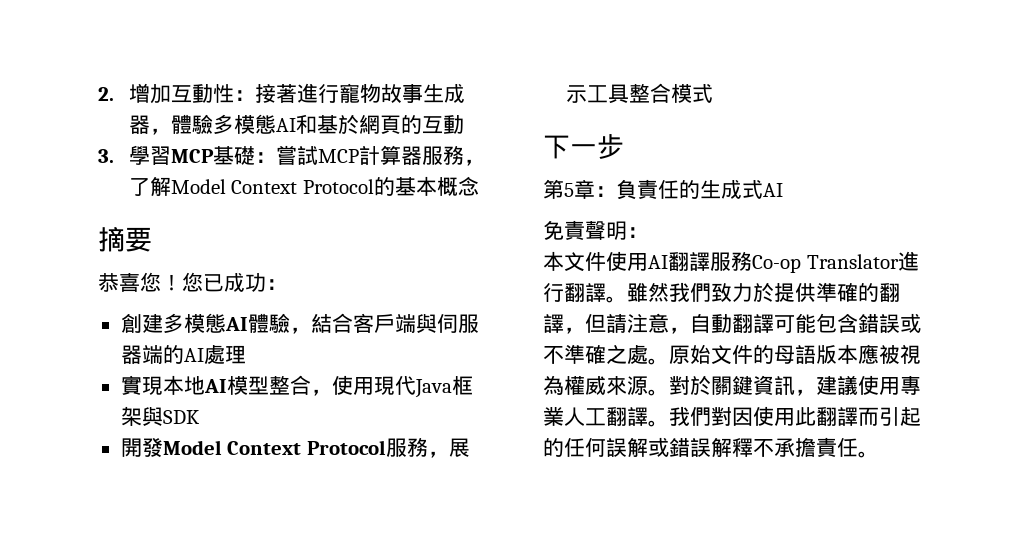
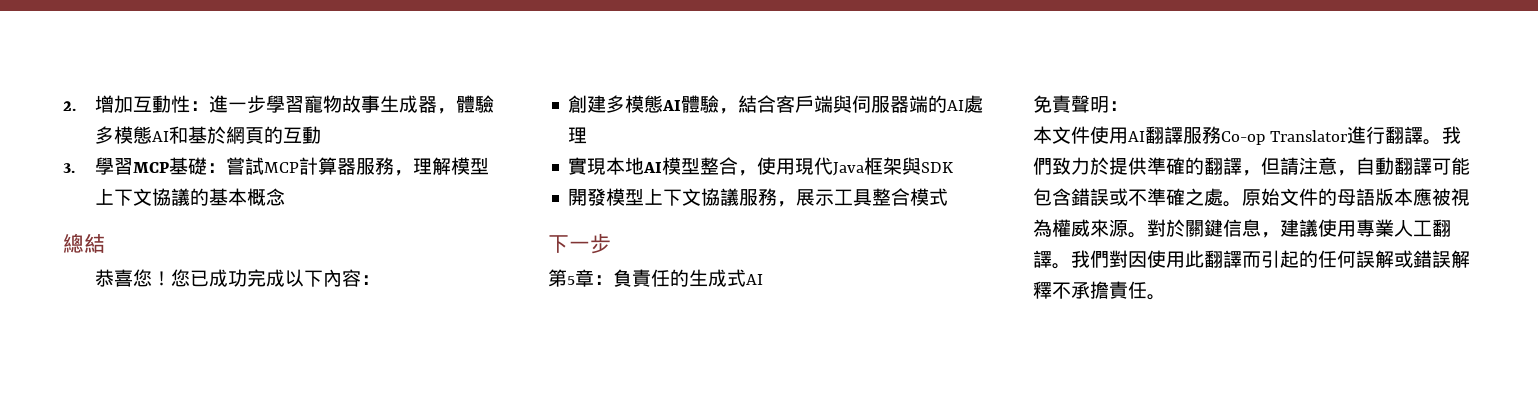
- 2.增加互動性：接著進行寵物故事生成器，體驗多模態AI和基於網頁的互動
+ 2.增加互動性：進一步學習寵物故事生成器，體驗多模態AI和基於網頁的互動
- 3.學習MCP基礎：嘗試MCP計算器服務，了解Model Context Protocol的基本概念
+ 3.學習MCP基礎：嘗試MCP計算器服務，理解模型上下文協議的基本概念
- 摘要
+ 總結
- 您已成功：
+ 您已成功完成以下內容：
- 開發Model Context Protocol服務，展示工具整合模式
+ 開發模型上下文協議服務，展示工具整合模式
- 雖然我們致力於提供準確的翻譯，但請注意，自動翻譯可能包含錯誤或不準確之處。
+ 我們致力於提供準確的翻譯，但請注意，自動翻譯可能包含錯誤或不準確之處。
- 對於關鍵資訊，建議使用專業人工翻譯。
+ 對於關鍵信息，建議使用專業人工翻譯。

